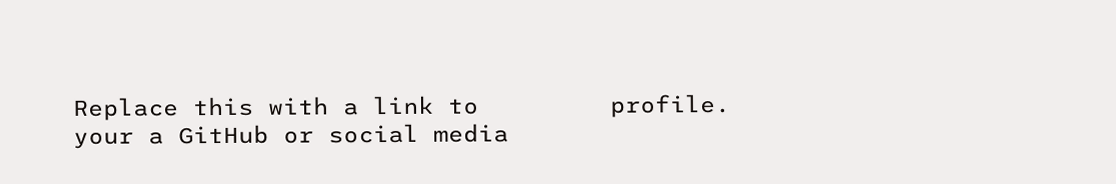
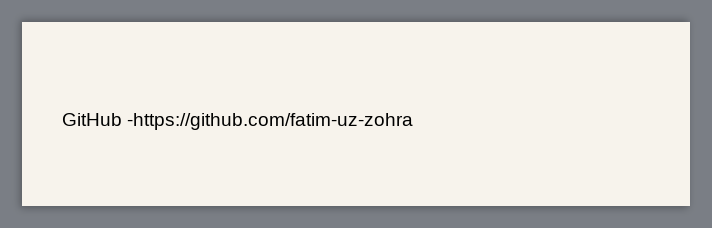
- Replace this with a link to your a GitHub or social media profile.
+ GitHub -https://github.com/fatim-uz-zohra

